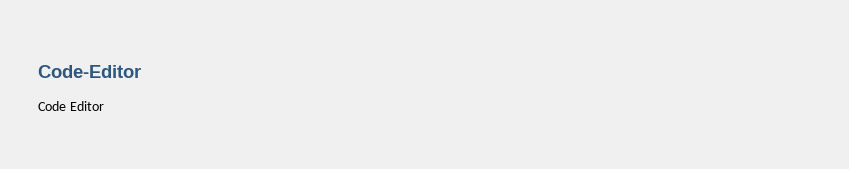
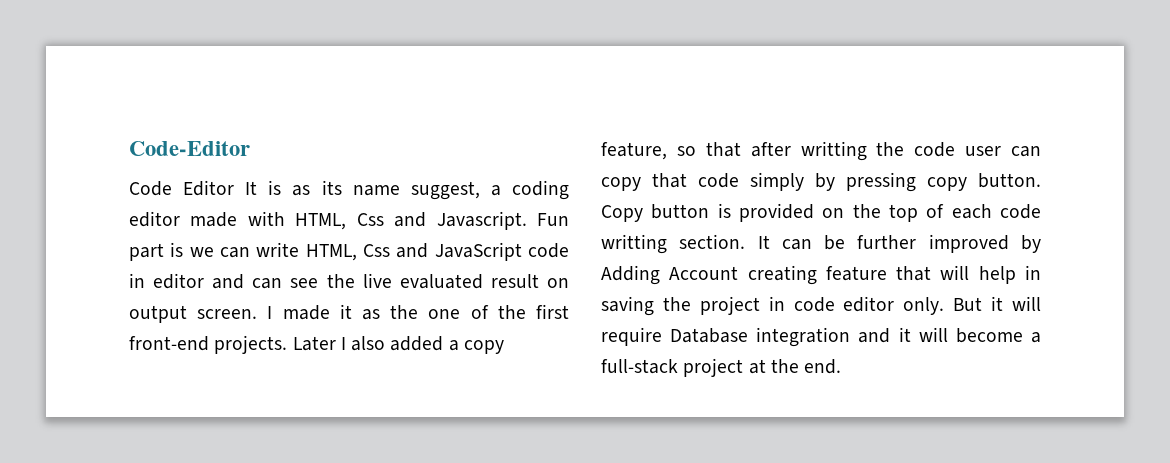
- Code Editor
+ Code Editor It is as its name suggest, a coding editor made with HTML, Css and Javascript. Fun part is we can write HTML, Css and JavaScript code in editor and can see the live evaluated result on output screen. I made it as the one of the first front-end projects. Later I also added a copy feature, so that after writting the code user can copy that code simply by pressing copy button. Copy button is provided on the top of each code writting section. It can be further improved by Adding Account creating feature that will help in saving the project in code editor only. But it will require Database integration and it will become a full-stack project at the end.

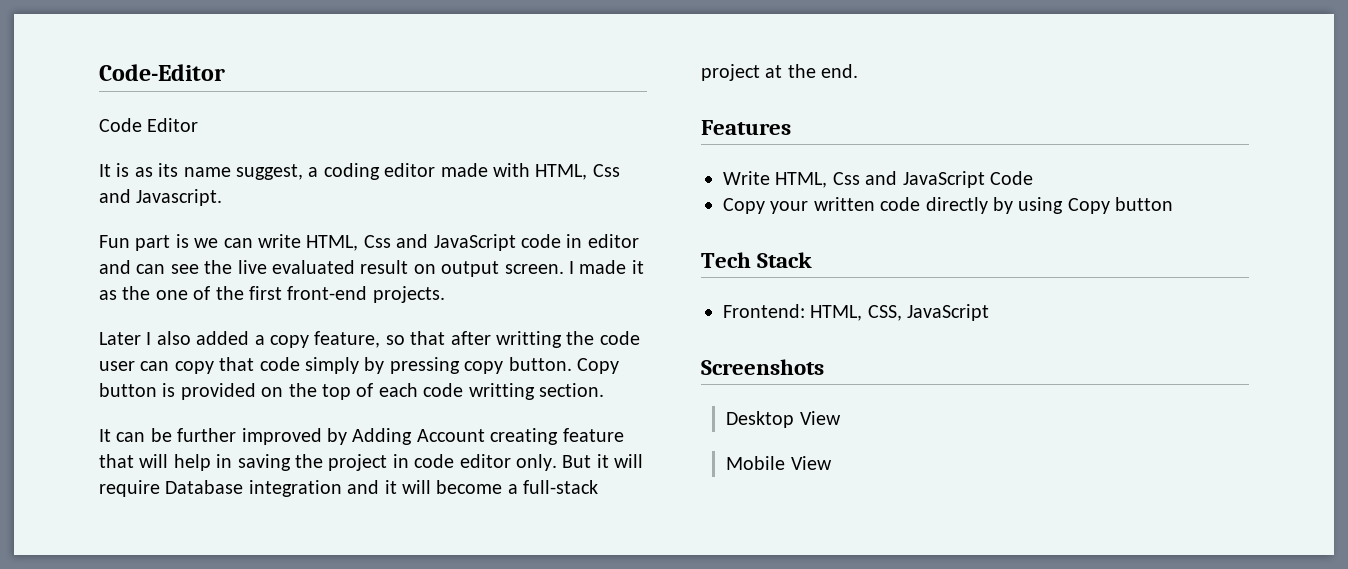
- Code Editor It is as its name suggest, a coding editor made with HTML, Css and Javascript. Fun part is we can write HTML, Css and JavaScript code in editor and can see the live evaluated result on output screen.
+ Code Editor
+ It is as its name suggest, a coding editor made with HTML, Css and Javascript.
+ Fun part is we can write HTML, Css and JavaScript code in editor and can see the live evaluated result on output screen.
- I made it as the one of the first front-end projects. Later I also added a copy feature, so that after writting the code user can copy that code simply by pressing copy button.
+ I made it as the one of the first front-end projects.
+ Later I also added a copy feature, so that after writting the code user can copy that code simply by pressing copy button.
- Copy button is provided on the top of each code writting section. It can be further improved by Adding Account creating feature that will help in saving the project in code editor only.
+ Copy button is provided on the top of each code writting section.
+ It can be further improved by Adding Account creating feature that will help in saving the project in code editor only.
+ Features
+ Write HTML, Css and JavaScript Code
+ Copy your written code directly by using Copy button
+ Tech Stack
+ Frontend: HTML, CSS, JavaScript
+ Screenshots
+ Desktop View
+ Mobile View

